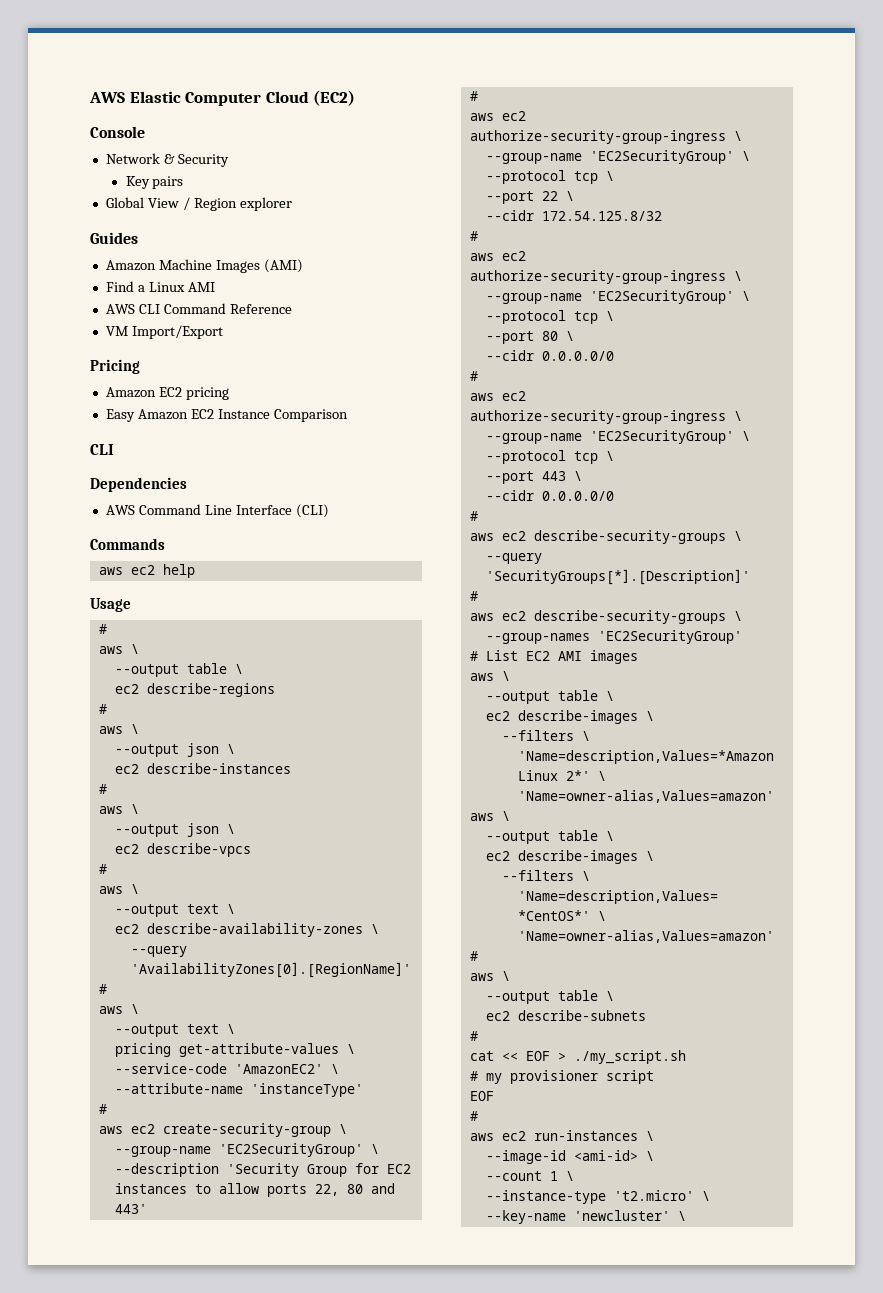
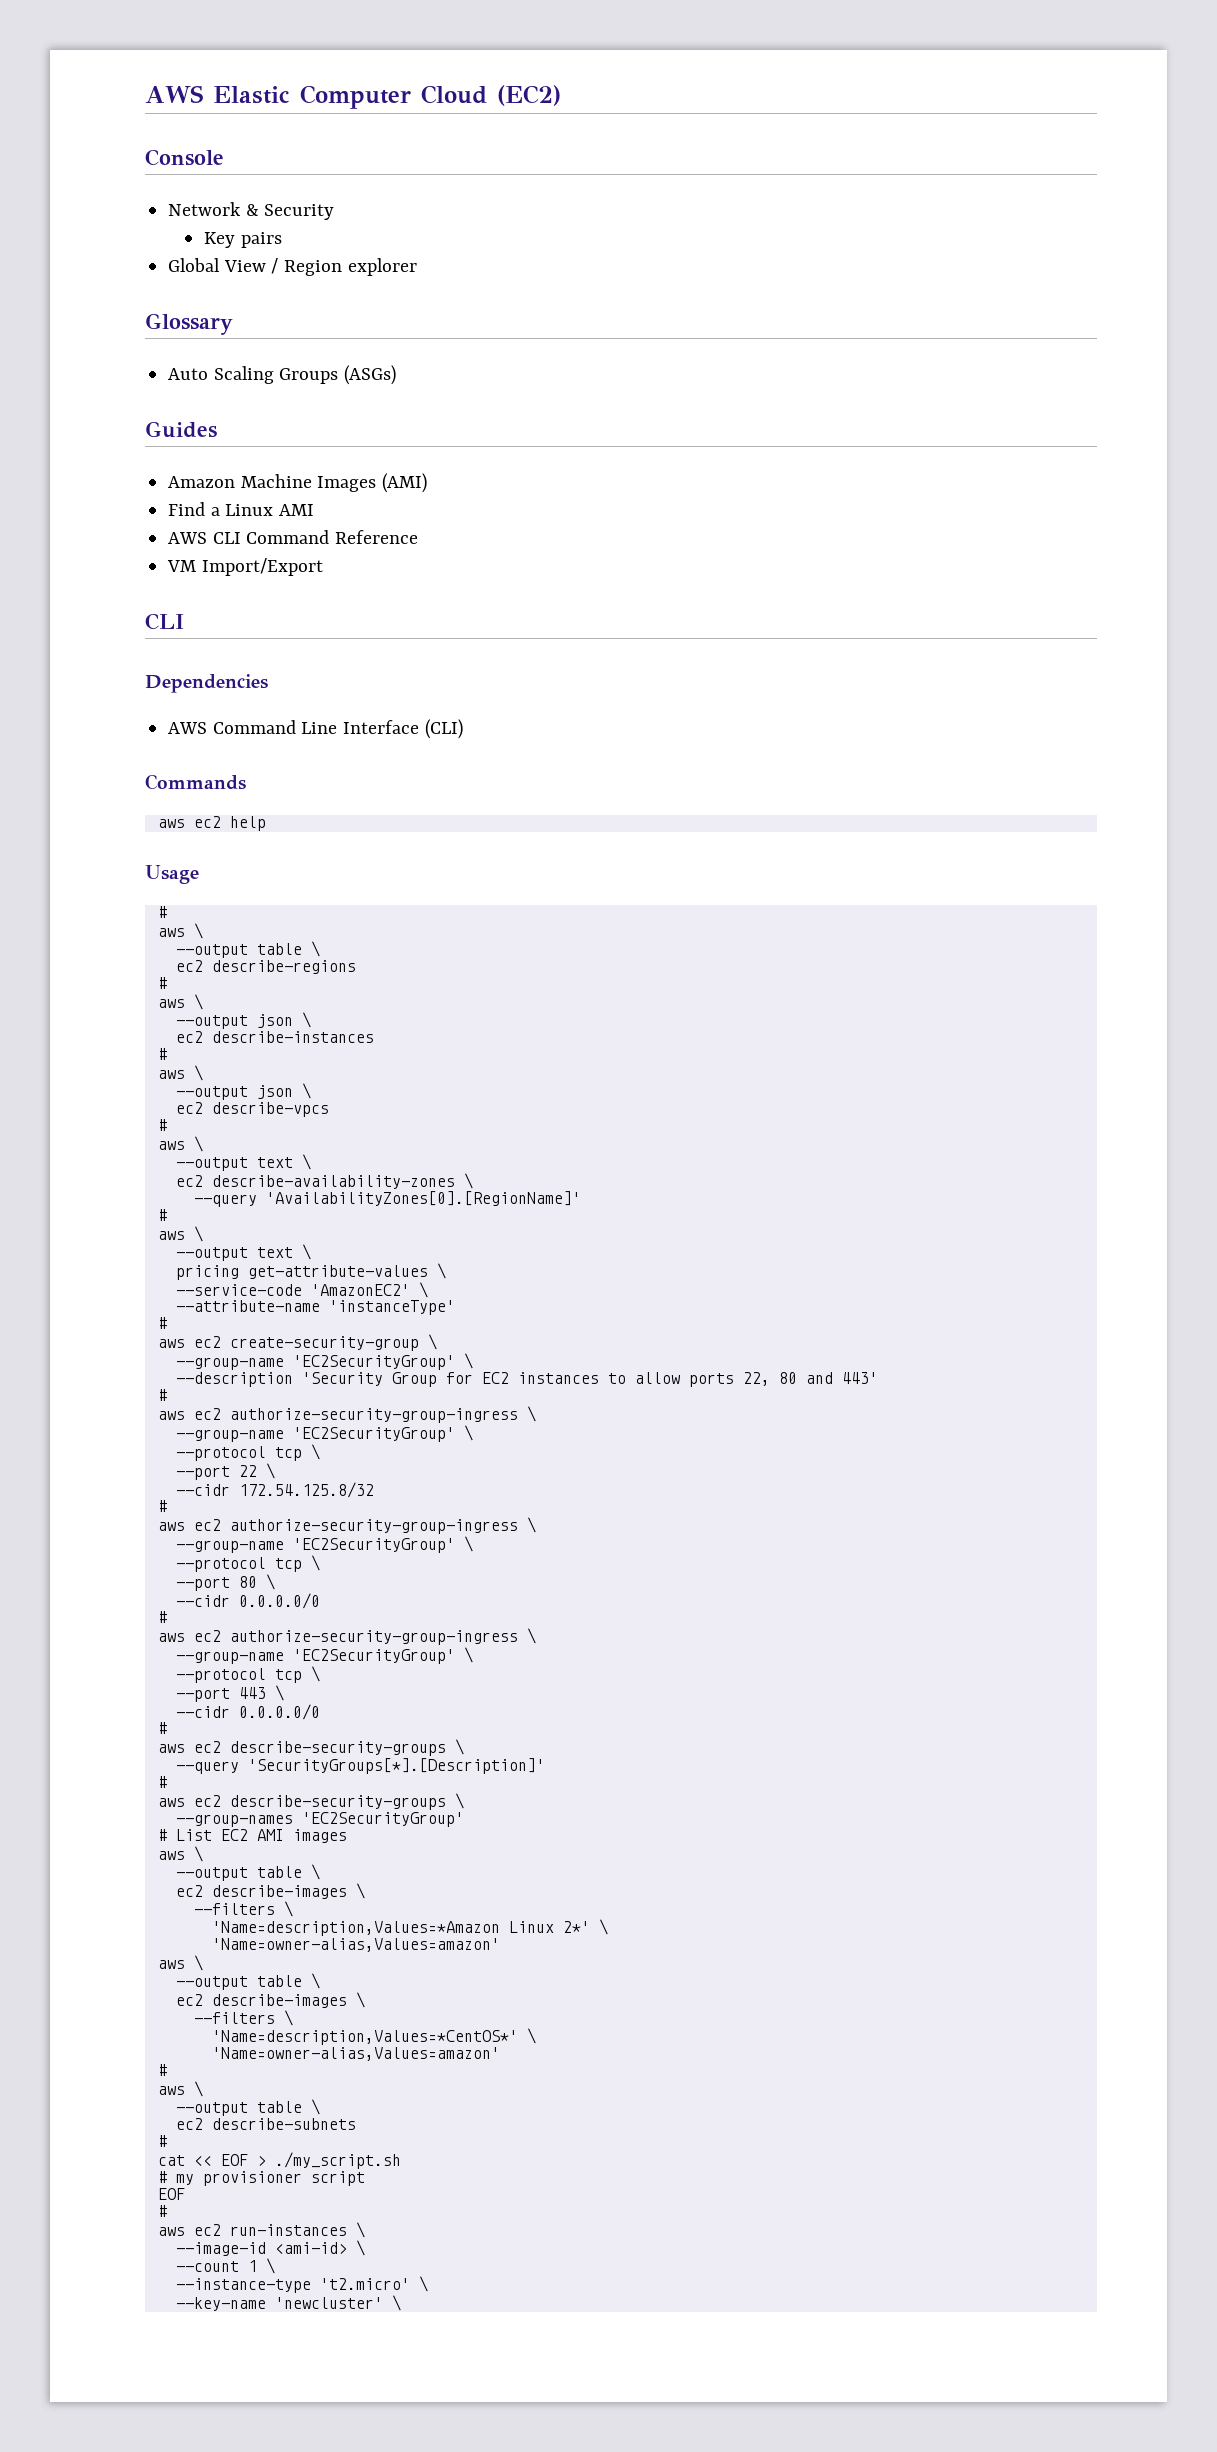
+ Glossary
+ Auto Scaling Groups (ASGs)
- Pricing
- Amazon EC2 pricing
- Easy Amazon EC2 Instance Comparison

